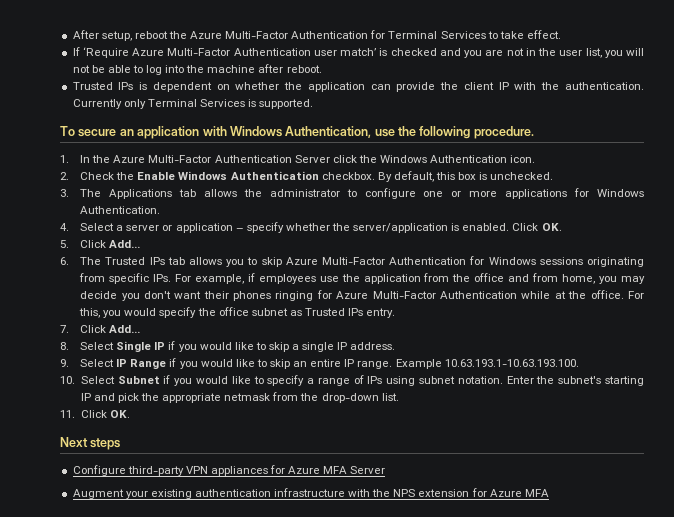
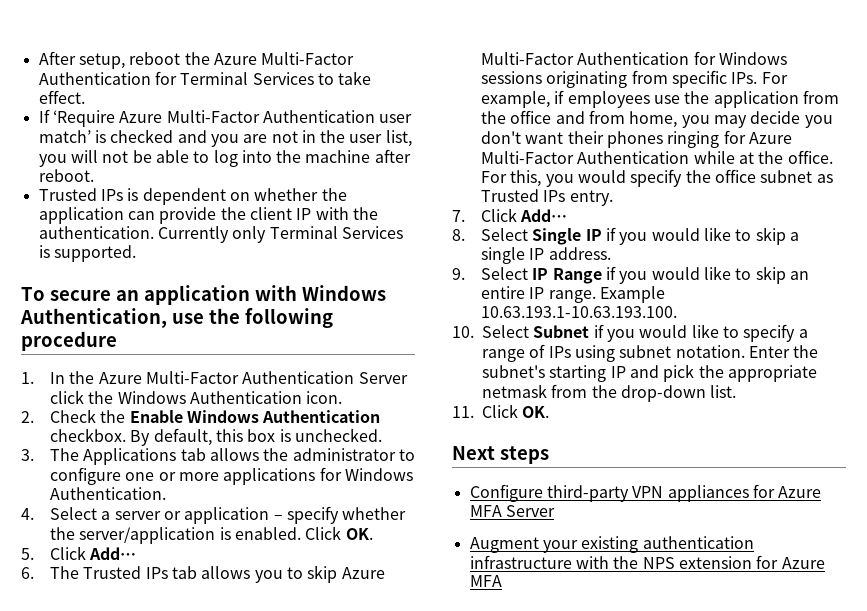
- To secure an application with Windows Authentication, use the following procedure.
+ To secure an application with Windows Authentication, use the following procedure

